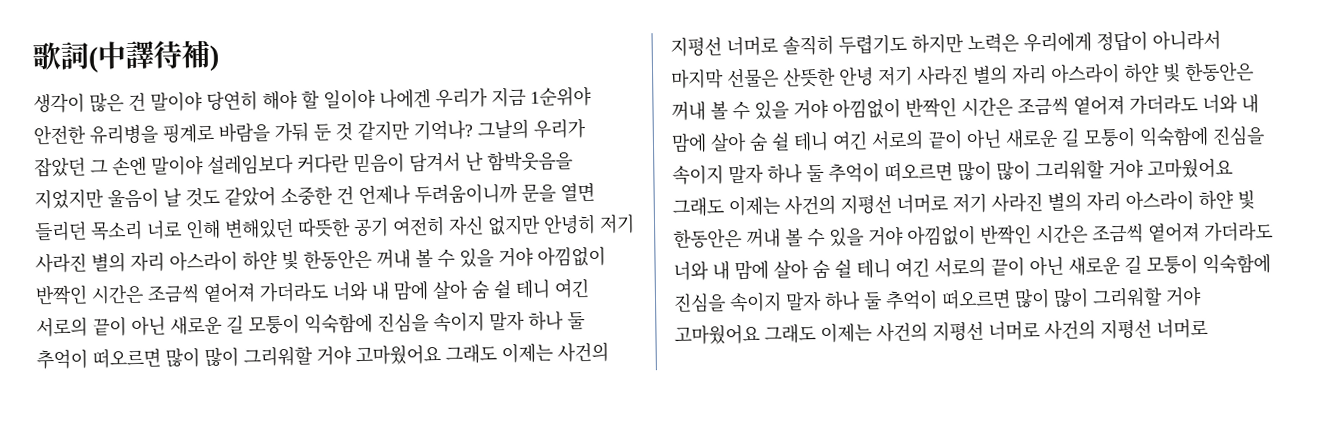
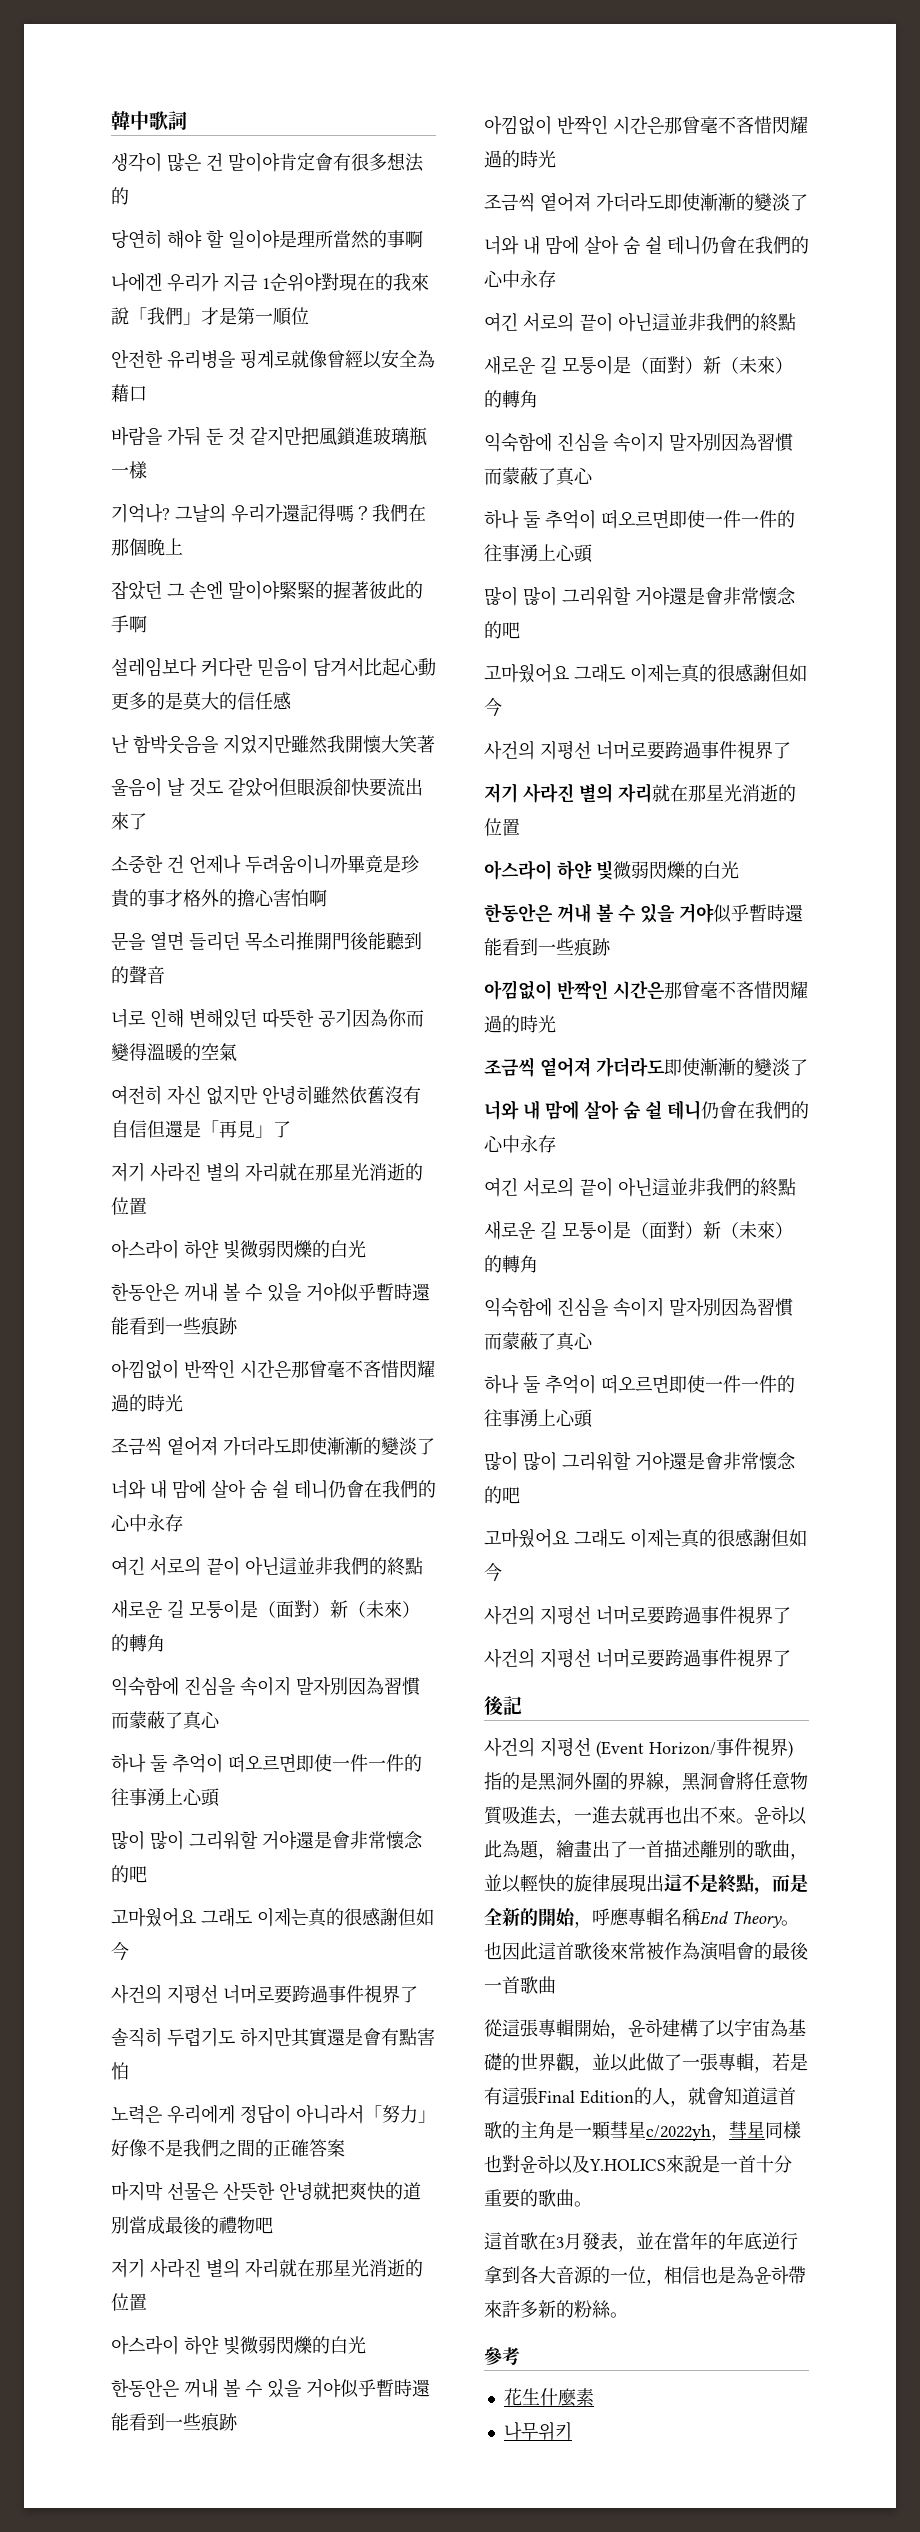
- 歌詞(中譯待補)
+ 韓中歌詞
- 생각이 많은 건 말이야 당연히 해야 할 일이야 나에겐 우리가 지금 1순위야 안전한 유리병을 핑계로 바람을 가둬 둔 것 같지만 기억나? 그날의 우리가 잡았던 그 손엔 말이야 설레임보다 커다란 믿음이 담겨서 난 함박웃음을 지었지만 울음이 날 것도 같았어 소중한 건 언제나 두려움이니까 문을 열면 들리던 목소리 너로 인해 변해있던 따뜻한 공기 여전히 자신 없지만 안녕히 저기 사라진 별의 자리 아스라이 하얀 빛 한동안은 꺼내 볼 수 있을 거야 아낌없이 반짝인 시간은 조금씩 옅어져 가더라도 너와 내 맘에 살아 숨 쉴 테니 여긴 서로의 끝이 아닌 새로운 길 모퉁이 익숙함에 진심을 속이지 말자 하나 둘 추억이 떠오르면 많이 많이 그리워할 거야 고마웠어요 그래도 이제는 사건의 지평선 너머로 솔직히 두렵기도 하지만 노력은 우리에게 정답이 아니라서 마지막 선물은 산뜻한 안녕 저기 사라진 별의 자리 아스라이 하얀 빛 한동안은 꺼내 볼 수 있을 거야 아낌없이 반짝인 시간은 조금씩 옅어져 가더라도 너와 내 맘에 살아 숨 쉴 테니 여긴 서로의 끝이 아닌 새로운 길 모퉁이 익숙함에 진심을 속이지 말자 하나 둘 추억이 떠오르면 많이 많이 그리워할 거야 고마웠어요 그래도 이제는 사건의 지평선 너머로 저기 사라진 별의 자리 아스라이 하얀 빛 한동안은 꺼내 볼 수 있을 거야 아낌없이 반짝인 시간은 조금씩 옅어져 가더라도 너와 내 맘에 살아 숨 쉴 테니 여긴 서로의 끝이 아닌 새로운 길 모퉁이 익숙함에 진심을 속이지 말자 하나 둘 추억이 떠오르면 많이 많이 그리워할 거야 고마웠어요 그래도 이제는 사건의 지평선 너머로 사건의 지평선 너머로
+ 생각이 많은 건 말이야肯定會有很多想法的
+ 당연히 해야 할 일이야是理所當然的事啊
+ 나에겐 우리가 지금 1순위야對現在的我來說「我們」才是第一順位
+ 안전한 유리병을 핑계로就像曾經以安全為藉口
+ 바람을 가둬 둔 것 같지만把風鎖進玻璃瓶一樣
+ 기억나? 그날의 우리가還記得嗎？我們在那個晚上
+ 잡았던 그 손엔 말이야緊緊的握著彼此的手啊
+ 설레임보다 커다란 믿음이 담겨서比起心動更多的是莫大的信任感
+ 난 함박웃음을 지었지만雖然我開懷大笑著
+ 울음이 날 것도 같았어但眼淚卻快要流出來了
+ 소중한 건 언제나 두려움이니까畢竟是珍貴的事才格外的擔心害怕啊
+ 문을 열면 들리던 목소리推開門後能聽到的聲音
+ 너로 인해 변해있던 따뜻한 공기因為你而變得溫暖的空氣
+ 여전히 자신 없지만 안녕히雖然依舊沒有自信但還是「再見」了
+ 저기 사라진 별의 자리就在那星光消逝的位置
+ 아스라이 하얀 빛微弱閃爍的白光
+ 한동안은 꺼내 볼 수 있을 거야似乎暫時還能看到一些痕跡
+ 아낌없이 반짝인 시간은那曾毫不吝惜閃耀過的時光
+ 조금씩 옅어져 가더라도即使漸漸的變淡了
+ 너와 내 맘에 살아 숨 쉴 테니仍會在我們的心中永存
+ 여긴 서로의 끝이 아닌這並非我們的終點
+ 새로운 길 모퉁이是（面對）新（未來）的轉角
+ 익숙함에 진심을 속이지 말자別因為習慣而蒙蔽了真心
+ 하나 둘 추억이 떠오르면即使一件一件的往事湧上心頭
+ 많이 많이 그리워할 거야還是會非常懷念的吧
+ 고마웠어요 그래도 이제는真的很感謝但如今
+ 사건의 지평선 너머로要跨過事件視界了
+ 솔직히 두렵기도 하지만其實還是會有點害怕
+ 노력은 우리에게 정답이 아니라서「努力」好像不是我們之間的正確答案
+ 마지막 선물은 산뜻한 안녕就把爽快的道別當成最後的禮物吧
+ 저기 사라진 별의 자리就在那星光消逝的位置
+ 아스라이 하얀 빛微弱閃爍的白光
+ 한동안은 꺼내 볼 수 있을 거야似乎暫時還能看到一些痕跡
+ 아낌없이 반짝인 시간은那曾毫不吝惜閃耀過的時光
+ 조금씩 옅어져 가더라도即使漸漸的變淡了
+ 너와 내 맘에 살아 숨 쉴 테니仍會在我們的心中永存
+ 여긴 서로의 끝이 아닌這並非我們的終點
+ 새로운 길 모퉁이是（面對）新（未來）的轉角
+ 익숙함에 진심을 속이지 말자別因為習慣而蒙蔽了真心
+ 하나 둘 추억이 떠오르면即使一件一件的往事湧上心頭
+ 많이 많이 그리워할 거야還是會非常懷念的吧
+ 고마웠어요 그래도 이제는真的很感謝但如今
+ 사건의 지평선 너머로要跨過事件視界了
+ 저기 사라진 별의 자리就在那星光消逝的位置
+ 아스라이 하얀 빛微弱閃爍的白光
+ 한동안은 꺼내 볼 수 있을 거야似乎暫時還能看到一些痕跡
+ 아낌없이 반짝인 시간은那曾毫不吝惜閃耀過的時光
+ 조금씩 옅어져 가더라도即使漸漸的變淡了
+ 너와 내 맘에 살아 숨 쉴 테니仍會在我們的心中永存
+ 여긴 서로의 끝이 아닌這並非我們的終點
+ 새로운 길 모퉁이是（面對）新（未來）的轉角
+ 익숙함에 진심을 속이지 말자別因為習慣而蒙蔽了真心
+ 하나 둘 추억이 떠오르면即使一件一件的往事湧上心頭
+ 많이 많이 그리워할 거야還是會非常懷念的吧
+ 고마웠어요 그래도 이제는真的很感謝但如今
+ 사건의 지평선 너머로要跨過事件視界了
+ 사건의 지평선 너머로要跨過事件視界了
+ 後記
+ 사건의 지평선 (Event Horizon/事件視界)指的是黑洞外圍的界線，黑洞會將任意物質吸進去，一進去就再也出不來。윤하以此為題，繪畫出了一首描述離別的歌曲，並以輕快的旋律展現出這不是終點，而是全新的開始，呼應專輯名稱End Theory。也因此這首歌後來常被作為演唱會的最後一首歌曲
+ 從這張專輯開始，윤하建構了以宇宙為基礎的世界觀，並以此做了一張專輯，若是有這張Final Edition的人，就會知道這首歌的主角是一顆彗星c/2022yh，彗星同樣也對윤하以及Y.HOLICS來說是一首十分重要的歌曲。
+ 這首歌在3月發表，並在當年的年底逆行拿到各大音源的一位，相信也是為윤하帶來許多新的粉絲。
+ 參考
+ 花生什麼素
+ 나무위키

